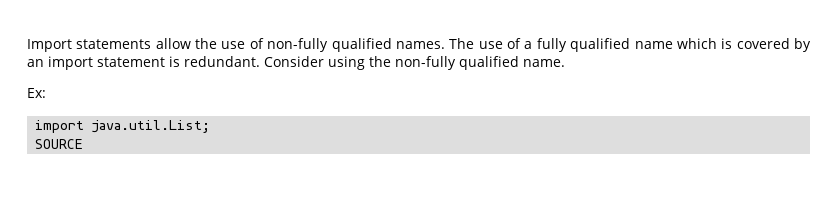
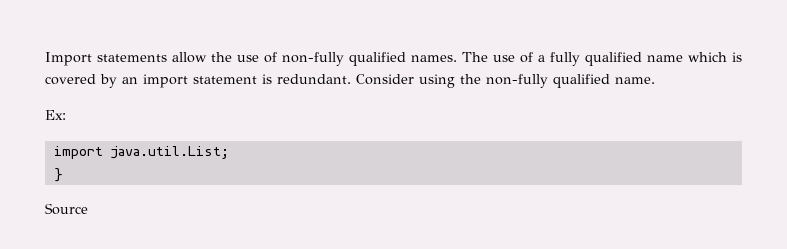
- SOURCE
+ }
+ Source

